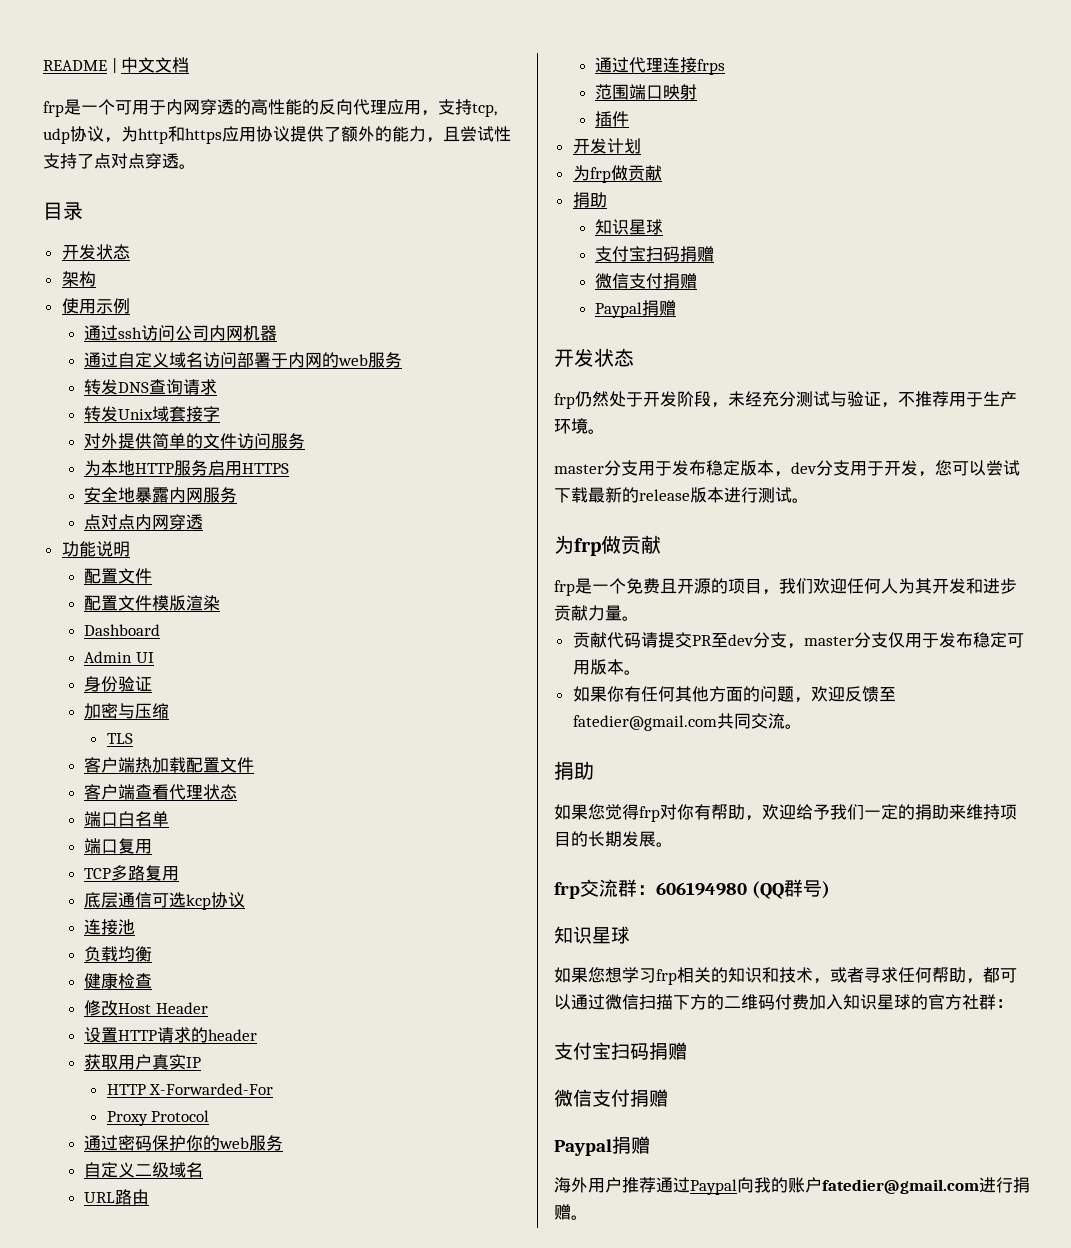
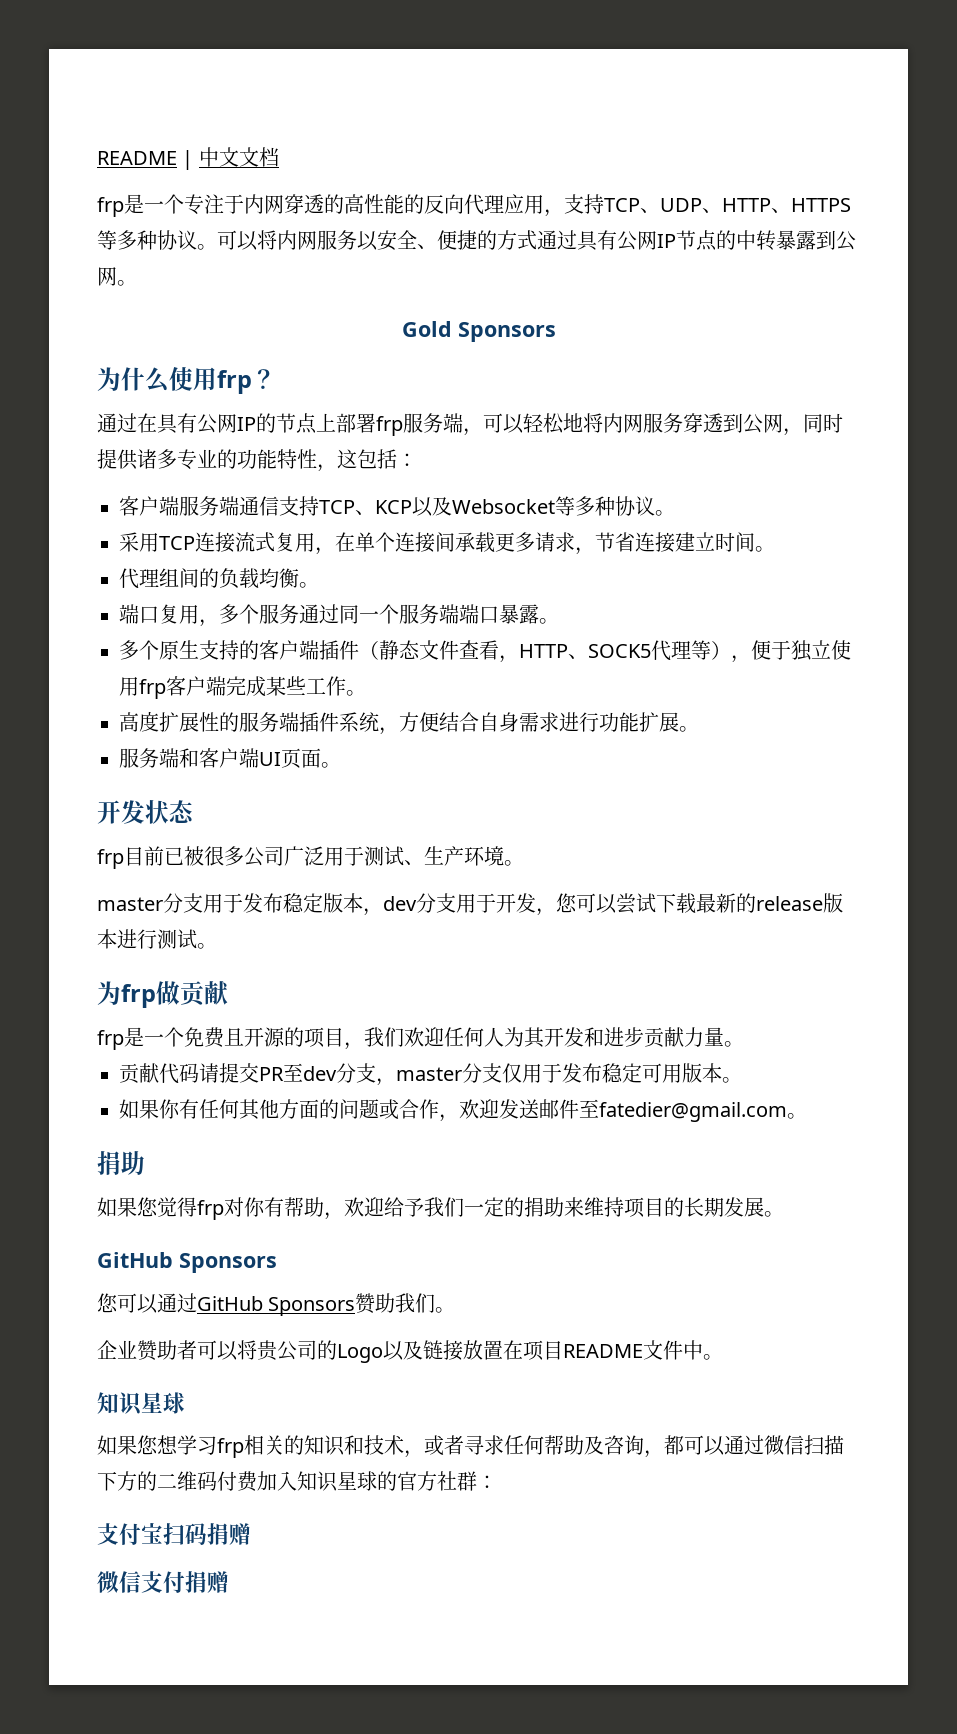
- frp是一个可用于内网穿透的高性能的反向代理应用，支持tcp, udp协议，为http和https应用协议提供了额外的能力，且尝试性支持了点对点穿透。
- 目录
+ frp是一个专注于内网穿透的高性能的反向代理应用，支持TCP、UDP、HTTP、HTTPS等多种协议。可以将内网服务以安全、便捷的方式通过具有公网IP节点的中转暴露到公网。
+ Gold Sponsors
+ 为什么使用frp？
+ 通过在具有公网IP的节点上部署frp服务端，可以轻松地将内网服务穿透到公网，同时提供诸多专业的功能特性，这包括：
+ 客户端服务端通信支持TCP、KCP以及Websocket等多种协议。
+ 采用TCP连接流式复用，在单个连接间承载更多请求，节省连接建立时间。
+ 代理组间的负载均衡。
+ 端口复用，多个服务通过同一个服务端端口暴露。
+ 多个原生支持的客户端插件（静态文件查看，HTTP、SOCK5代理等），便于独立使用frp客户端完成某些工作。
+ 高度扩展性的服务端插件系统，方便结合自身需求进行功能扩展。
+ 服务端和客户端UI页面。
  开发状态
- 架构
- 使用示例
- 通过ssh访问公司内网机器
- 通过自定义域名访问部署于内网的web服务
- 转发DNS查询请求
- 转发Unix域套接字
- 对外提供简单的文件访问服务
- 为本地HTTP服务启用HTTPS
- 安全地暴露内网服务
- 点对点内网穿透
- 功能说明
- 配置文件
- 配置文件模版渲染
- Dashboard
- Admin UI
- 身份验证
- 加密与压缩
- TLS
- 客户端热加载配置文件
- 客户端查看代理状态
- 端口白名单
- 端口复用
- TCP多路复用
- 底层通信可选kcp协议
- 连接池
- 负载均衡
- 健康检查
- 修改Host Header
- 设置HTTP请求的header
- 获取用户真实IP
- HTTP X-Forwarded-For
- Proxy Protocol
- 通过密码保护你的web服务
- 自定义二级域名
- URL路由
- 通过代理连接frps
- 范围端口映射
- 插件
- 开发计划
- 为frp做贡献
- 捐助
- 知识星球
- 支付宝扫码捐赠
- 微信支付捐赠
- Paypal捐赠
- 开发状态
- frp仍然处于开发阶段，未经充分测试与验证，不推荐用于生产环境。
+ frp目前已被很多公司广泛用于测试、生产环境。
- 如果你有任何其他方面的问题，欢迎反馈至fatedier@gmail.com共同交流。
+ 如果你有任何其他方面的问题或合作，欢迎发送邮件至fatedier@gmail.com。
  如果您觉得frp对你有帮助，欢迎给予我们一定的捐助来维持项目的长期发展。
- frp交流群：606194980 (QQ群号)
+ GitHub Sponsors
+ 您可以通过GitHub Sponsors赞助我们。
+ 企业赞助者可以将贵公司的Logo以及链接放置在项目README文件中。
- 如果您想学习frp相关的知识和技术，或者寻求任何帮助，都可以通过微信扫描下方的二维码付费加入知识星球的官方社群：
+ 如果您想学习frp相关的知识和技术，或者寻求任何帮助及咨询，都可以通过微信扫描下方的二维码付费加入知识星球的官方社群：
  支付宝扫码捐赠
  微信支付捐赠
- Paypal捐赠
- 海外用户推荐通过Paypal向我的账户fatedier@gmail.com进行捐赠。

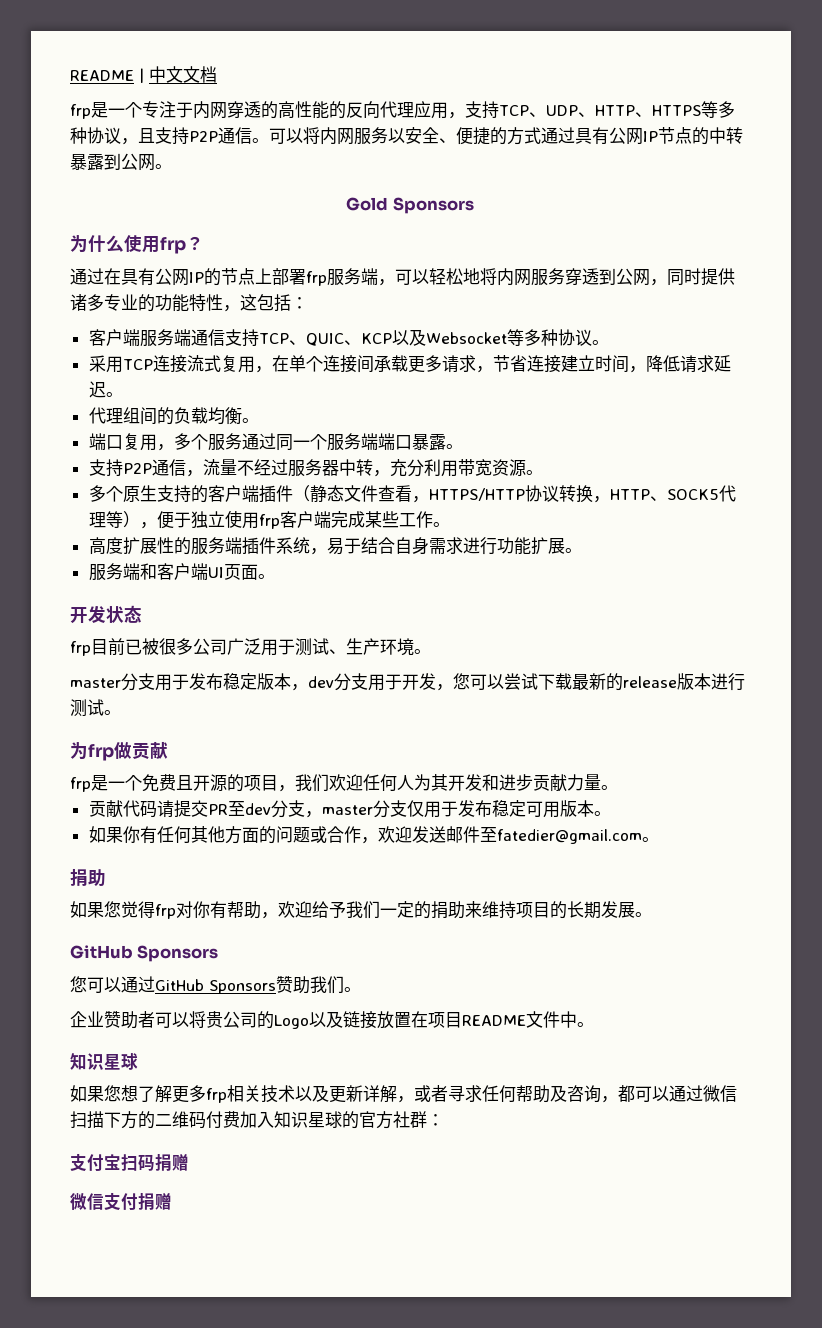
- frp是一个专注于内网穿透的高性能的反向代理应用，支持TCP、UDP、HTTP、HTTPS等多种协议。
+ frp是一个专注于内网穿透的高性能的反向代理应用，支持TCP、UDP、HTTP、HTTPS等多种协议，且支持P2P通信。
- 客户端服务端通信支持TCP、KCP以及Websocket等多种协议。
+ 客户端服务端通信支持TCP、QUIC、KCP以及Websocket等多种协议。
- 采用TCP连接流式复用，在单个连接间承载更多请求，节省连接建立时间。
+ 采用TCP连接流式复用，在单个连接间承载更多请求，节省连接建立时间，降低请求延迟。
+ 支持P2P通信，流量不经过服务器中转，充分利用带宽资源。
- 多个原生支持的客户端插件（静态文件查看，HTTP、SOCK5代理等），便于独立使用frp客户端完成某些工作。
+ 多个原生支持的客户端插件（静态文件查看，HTTPS/HTTP协议转换，HTTP、SOCK5代理等），便于独立使用frp客户端完成某些工作。
- 高度扩展性的服务端插件系统，方便结合自身需求进行功能扩展。
+ 高度扩展性的服务端插件系统，易于结合自身需求进行功能扩展。
- 如果您想学习frp相关的知识和技术，或者寻求任何帮助及咨询，都可以通过微信扫描下方的二维码付费加入知识星球的官方社群：
+ 如果您想了解更多frp相关技术以及更新详解，或者寻求任何帮助及咨询，都可以通过微信扫描下方的二维码付费加入知识星球的官方社群：

